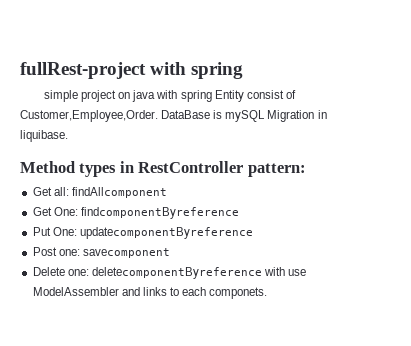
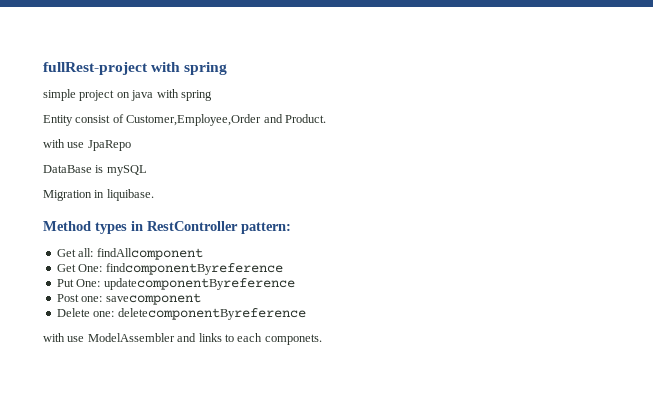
- simple project on java with spring Entity consist of Customer,Employee,Order. DataBase is mySQL Migration in liquibase.
+ simple project on java with spring
+ Entity consist of Customer,Employee,Order and Product.
+ with use JpaRepo
+ DataBase is mySQL
+ Migration in liquibase.
- Delete one: deletecomponentByreference with use ModelAssembler and links to each componets.
+ Delete one: deletecomponentByreference
+ with use ModelAssembler and links to each componets.

